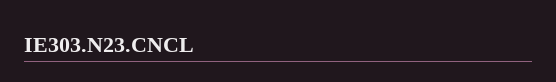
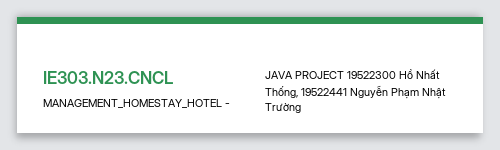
+ MANAGEMENT_HOMESTAY_HOTEL - JAVA PROJECT 19522300 Hồ Nhất Thống, 19522441 Nguyễn Phạm Nhật Trường

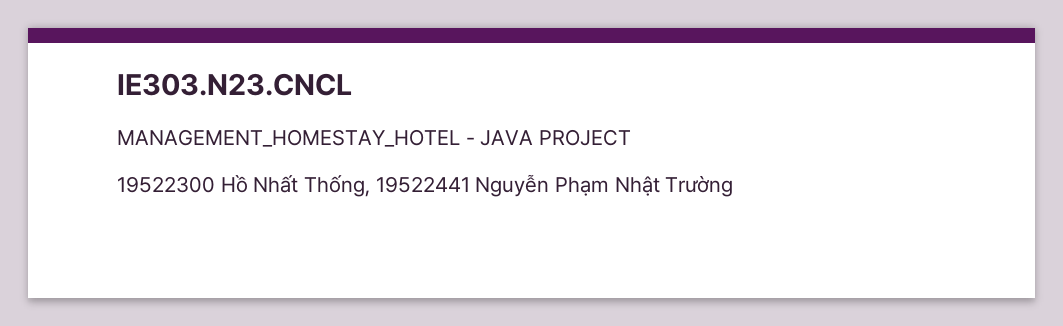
- MANAGEMENT_HOMESTAY_HOTEL - JAVA PROJECT 19522300 Hồ Nhất Thống, 19522441 Nguyễn Phạm Nhật Trường
+ MANAGEMENT_HOMESTAY_HOTEL - JAVA PROJECT
+ 19522300 Hồ Nhất Thống, 19522441 Nguyễn Phạm Nhật Trường

